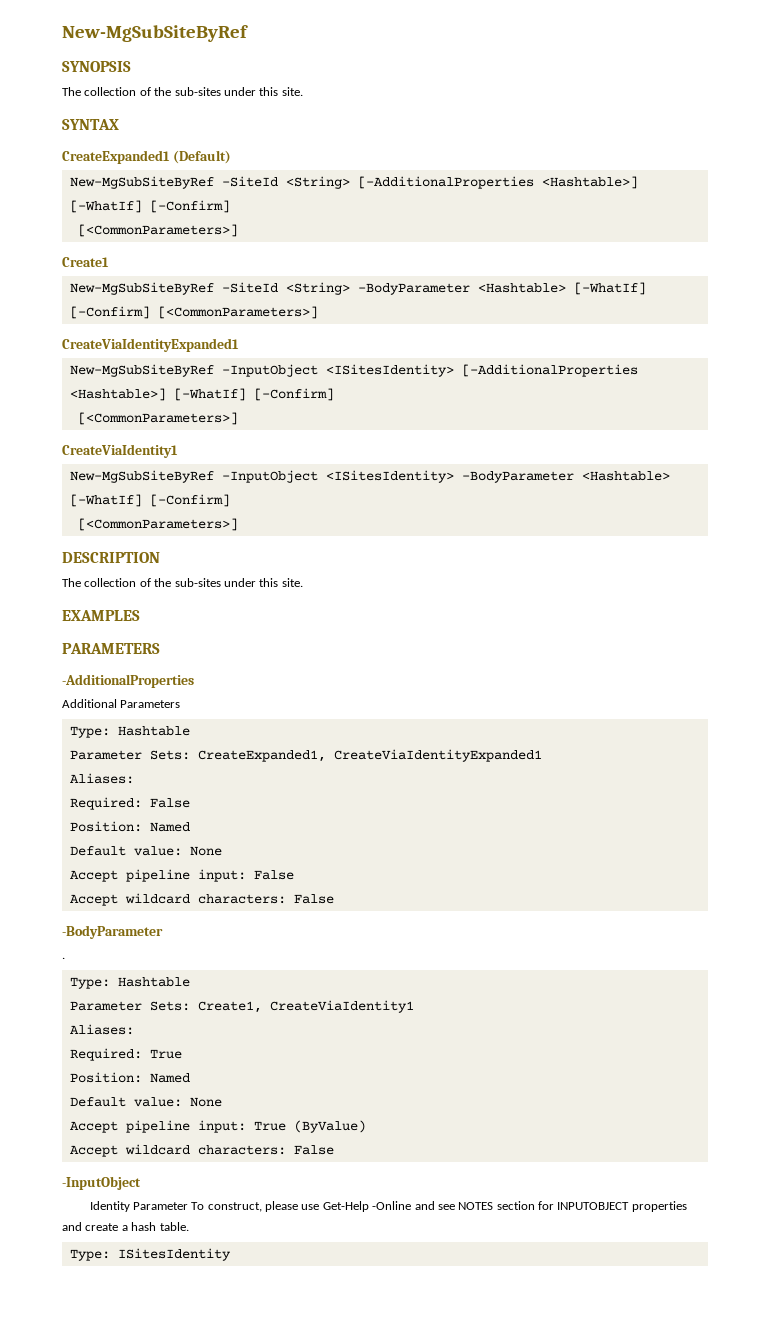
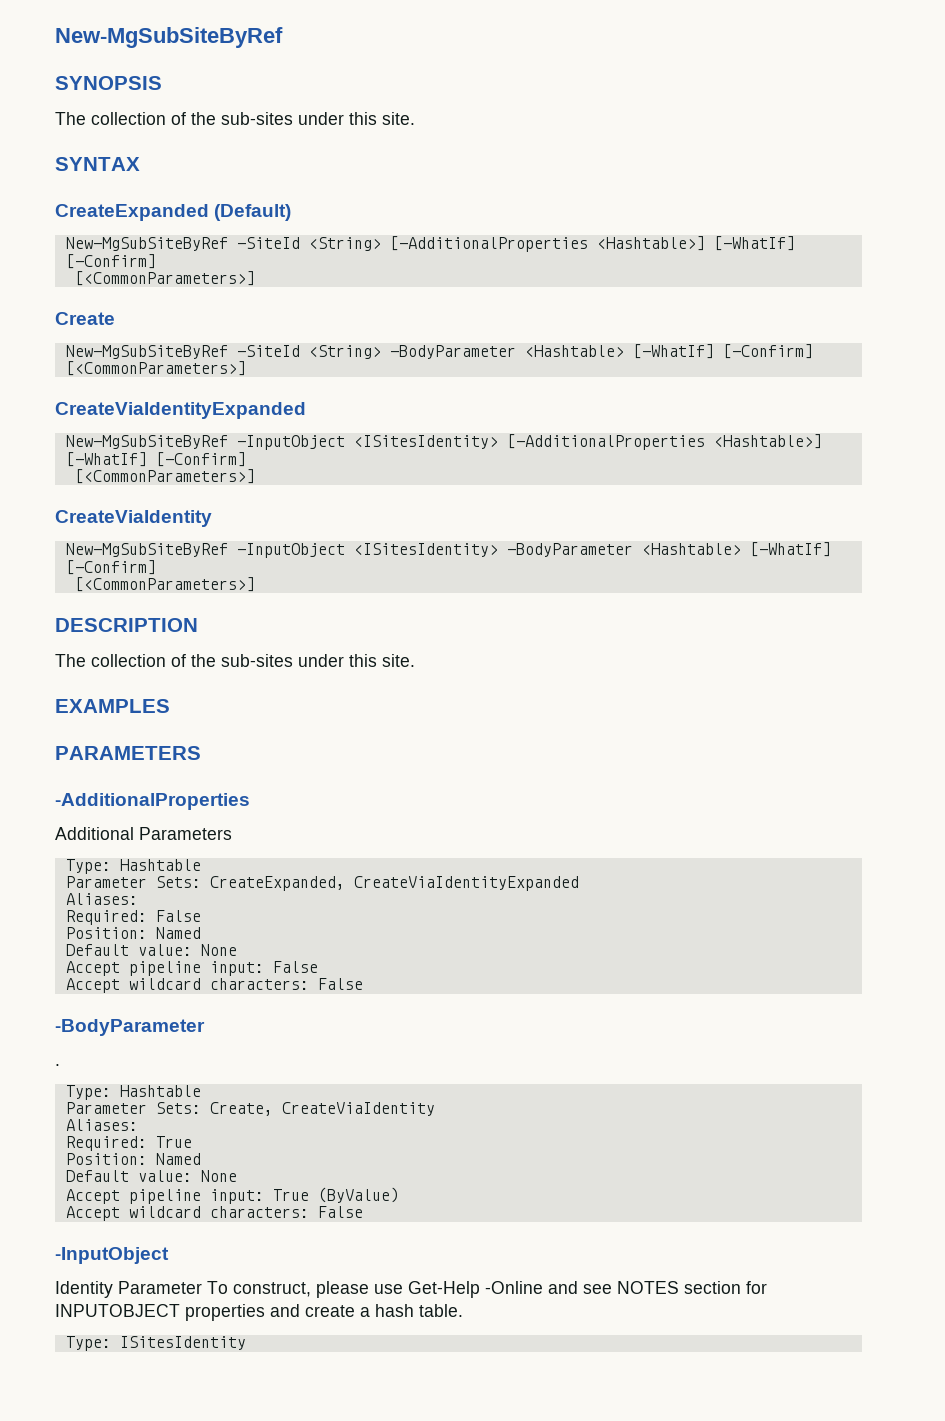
- CreateExpanded1 (Default)
+ CreateExpanded (Default)
- Create1
+ Create
  New-MgSubSiteByRef -SiteId <String> -BodyParameter <Hashtable> [-WhatIf] [-Confirm] [<CommonParameters>]
- CreateViaIdentityExpanded1
+ CreateViaIdentityExpanded
  New-MgSubSiteByRef -InputObject <ISitesIdentity> [-AdditionalProperties <Hashtable>] [-WhatIf] [-Confirm]
  [<CommonParameters>]
- CreateViaIdentity1
+ CreateViaIdentity
- Parameter Sets: CreateExpanded1, CreateViaIdentityExpanded1
+ Parameter Sets: CreateExpanded, CreateViaIdentityExpanded
- Parameter Sets: Create1, CreateViaIdentity1
+ Parameter Sets: Create, CreateViaIdentity

